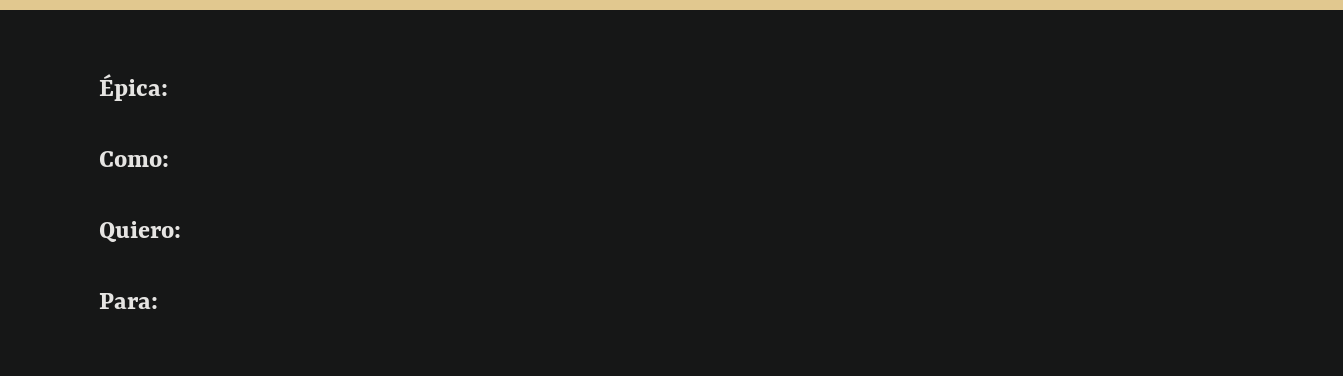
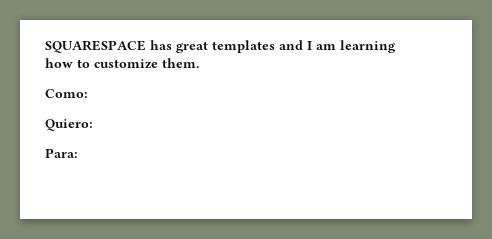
- Épica:
+ SQUARESPACE has great templates and I am learning how to customize them.

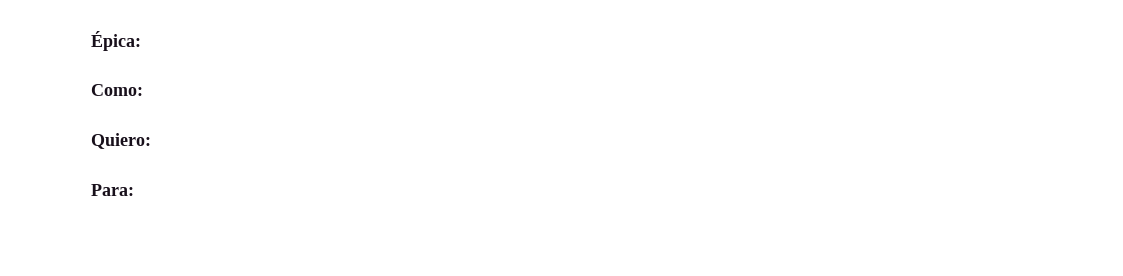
- SQUARESPACE has great templates and I am learning how to customize them.
+ Épica:

